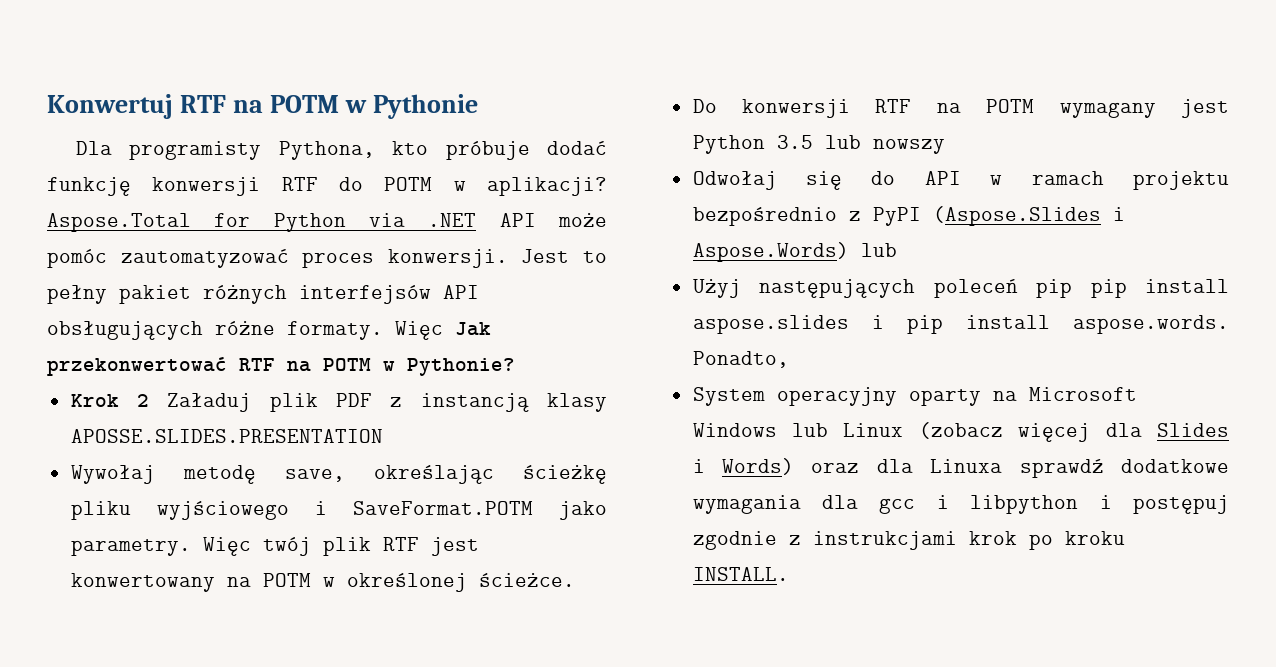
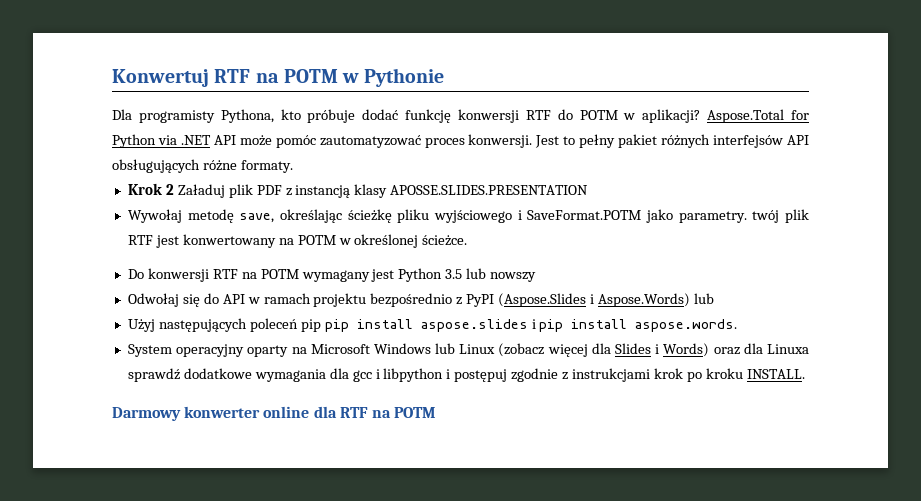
- Więc Jak przekonwertować RTF na POTM w Pythonie?
- Wywołaj metodę save, określając ścieżkę pliku wyjściowego i SaveFormat.POTM jako parametry. Więc twój plik RTF jest konwertowany na POTM w określonej ścieżce.
+ Wywołaj metodę save, określając ścieżkę pliku wyjściowego i SaveFormat.POTM jako parametry. twój plik RTF jest konwertowany na POTM w określonej ścieżce.
- Użyj następujących poleceń pip pip install aspose.slides i pip install aspose.words. Ponadto,
+ Użyj następujących poleceń pip pip install aspose.slides i pip install aspose.words.
+ Darmowy konwerter online dla RTF na POTM

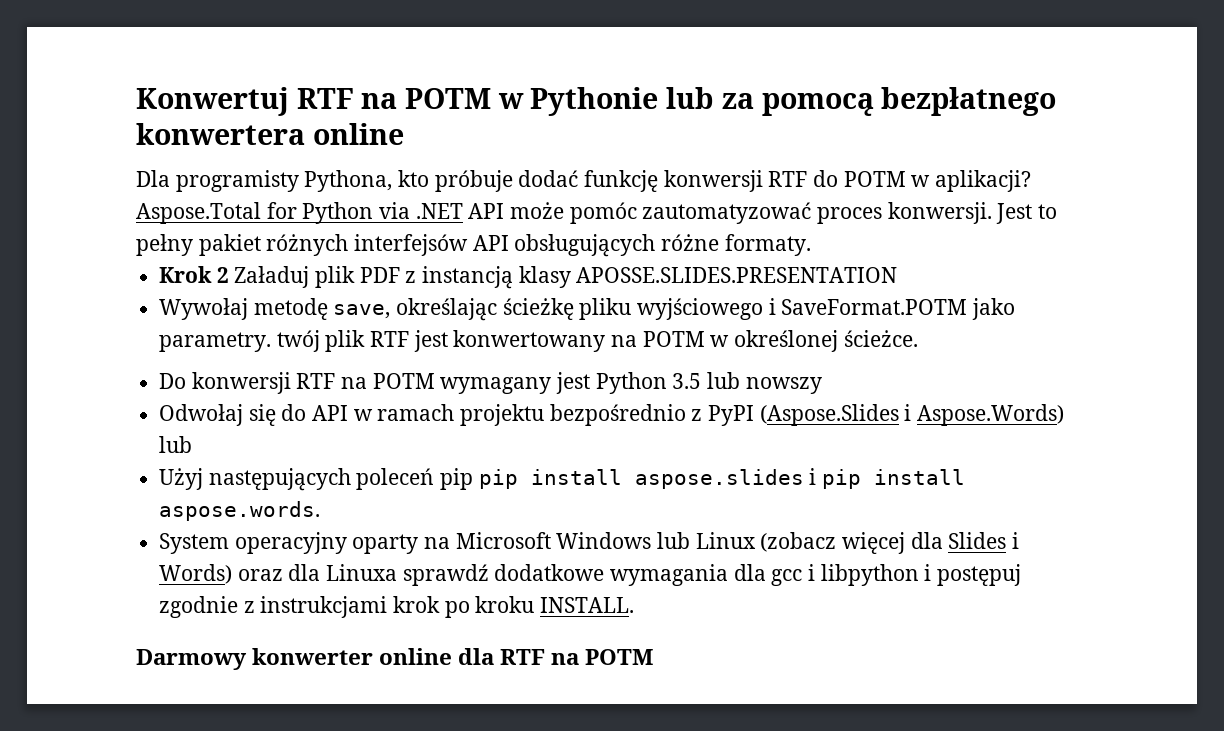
- Konwertuj RTF na POTM w Pythonie
+ Konwertuj RTF na POTM w Pythonie lub za pomocą bezpłatnego konwertera online

